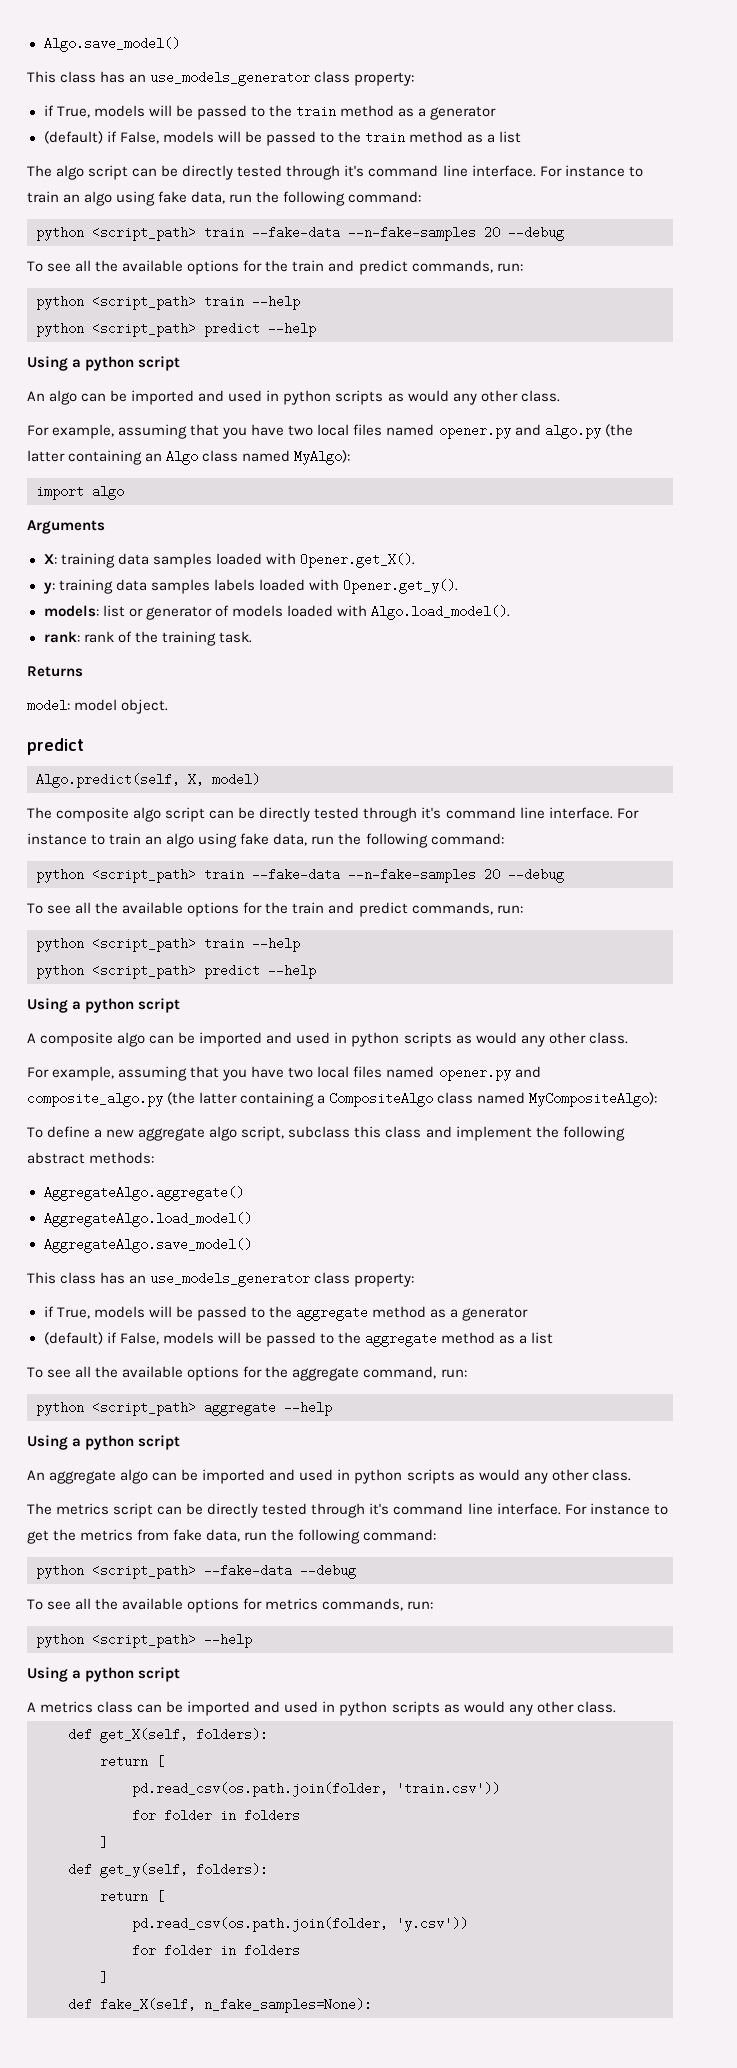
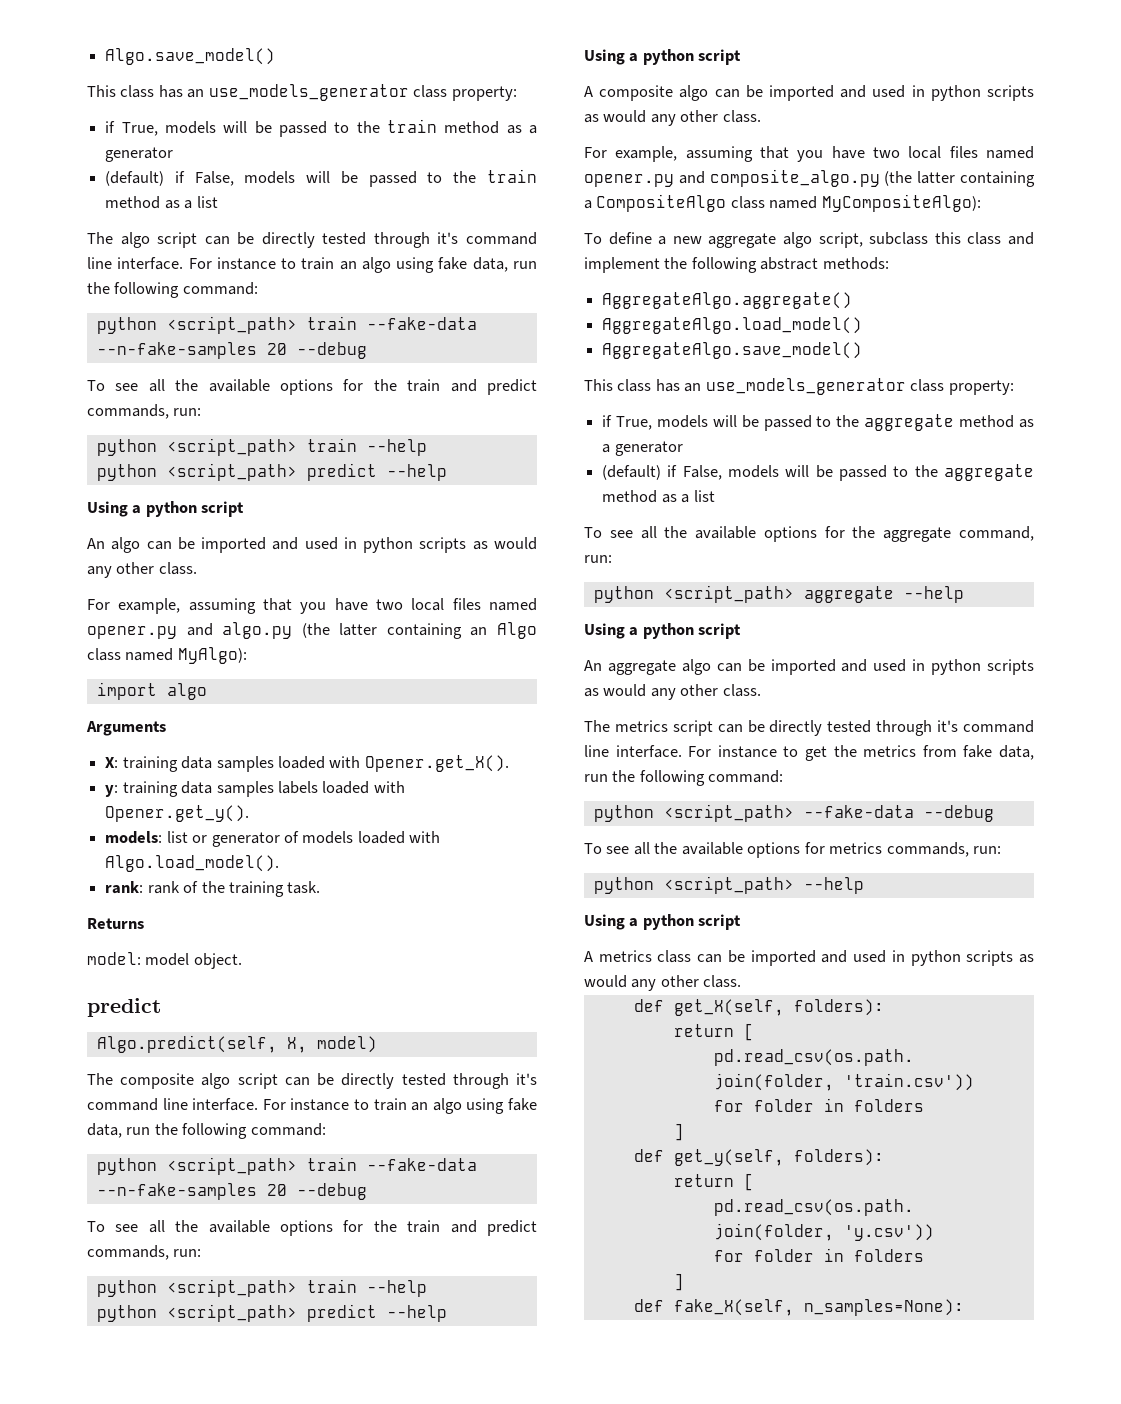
- def fake_X(self, n_fake_samples=None):
+ def fake_X(self, n_samples=None):

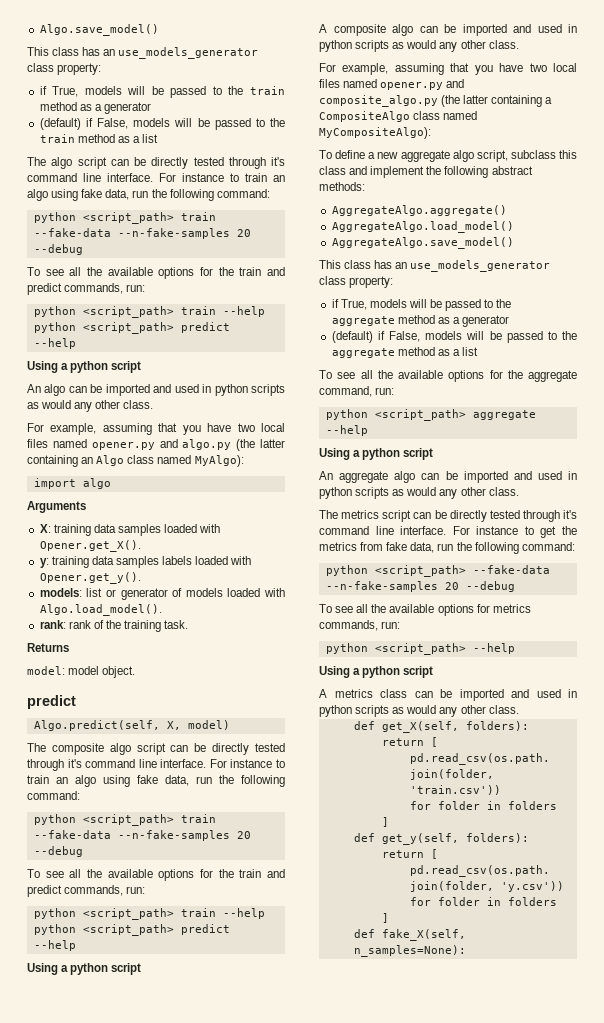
- python <script_path> --fake-data --debug
+ python <script_path> --fake-data --n-fake-samples 20 --debug

